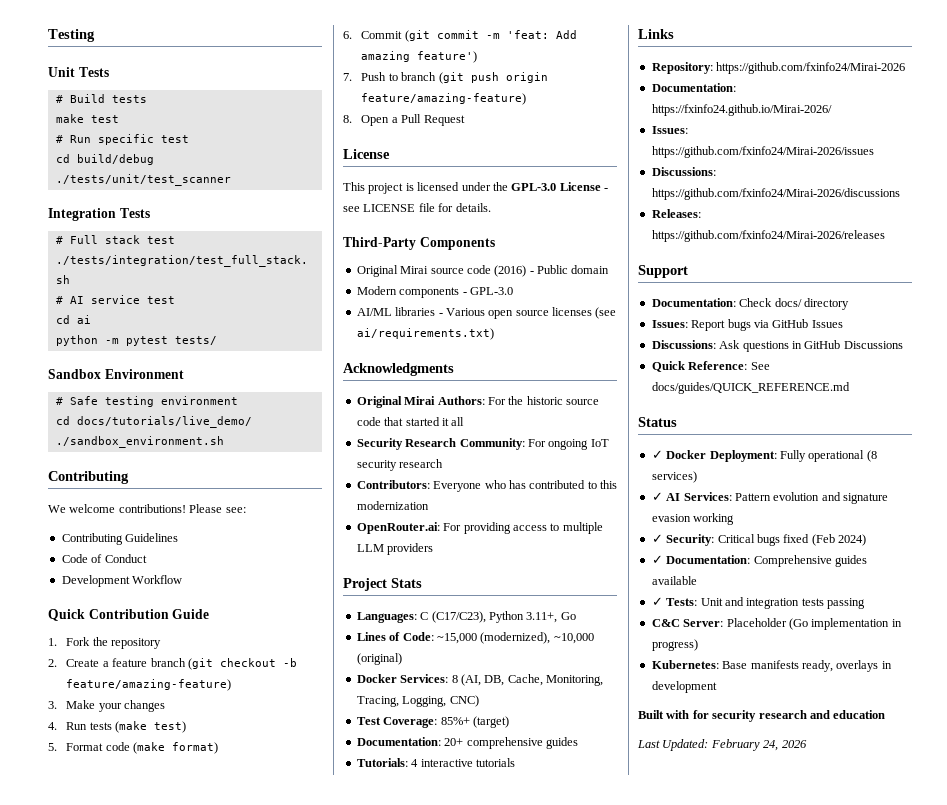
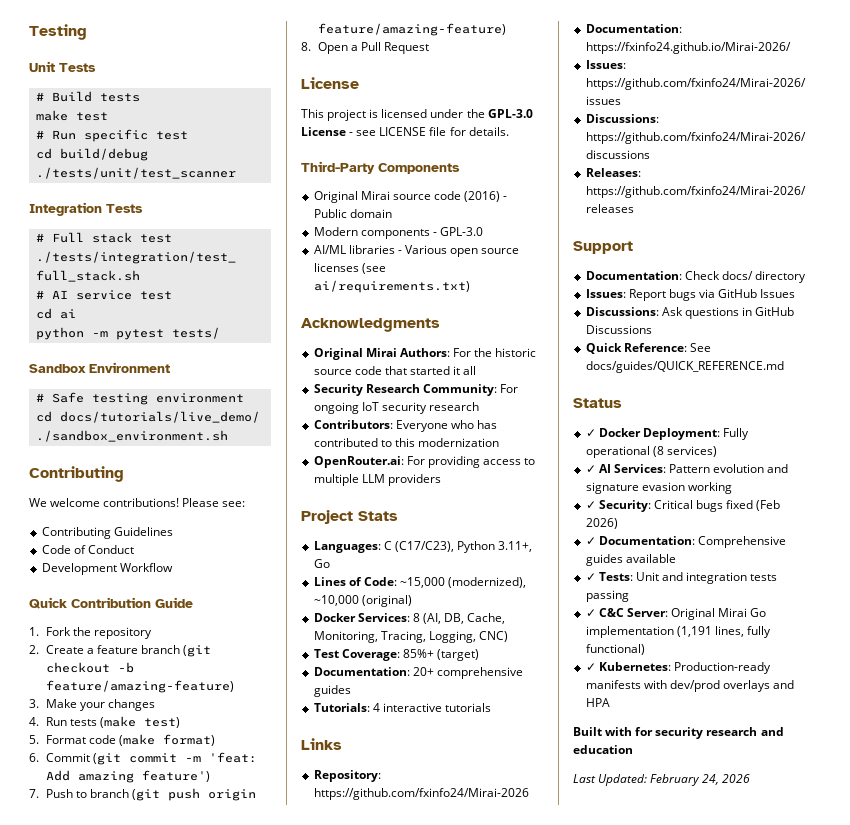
- ✓ Security: Critical bugs fixed (Feb 2024)
+ ✓ Security: Critical bugs fixed (Feb 2026)
- C&C Server: Placeholder (Go implementation in progress)
- Kubernetes: Base manifests ready, overlays in development
+ ✓ C&C Server: Original Mirai Go implementation (1,191 lines, fully functional)
+ ✓ Kubernetes: Production-ready manifests with dev/prod overlays and HPA

